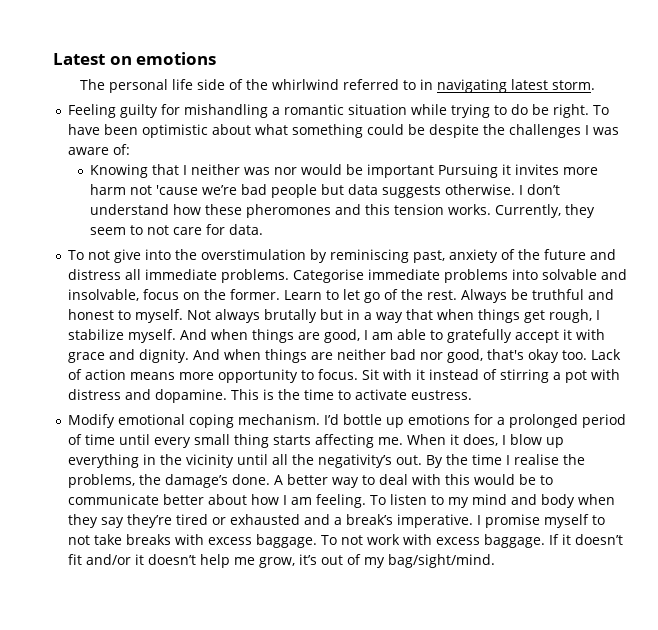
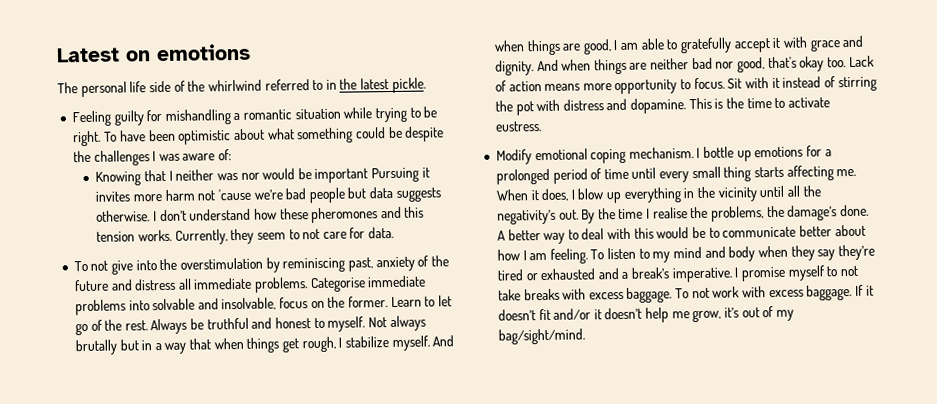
- The personal life side of the whirlwind referred to in navigating latest storm.
+ The personal life side of the whirlwind referred to in the latest pickle.
- Feeling guilty for mishandling a romantic situation while trying to do be right.
+ Feeling guilty for mishandling a romantic situation while trying to be right.
- Sit with it instead of stirring a pot with distress and dopamine.
+ Sit with it instead of stirring the pot with distress and dopamine.
- I’d bottle up emotions for a prolonged period of time until every small thing starts affecting me.
+ I bottle up emotions for a prolonged period of time until every small thing starts affecting me.

